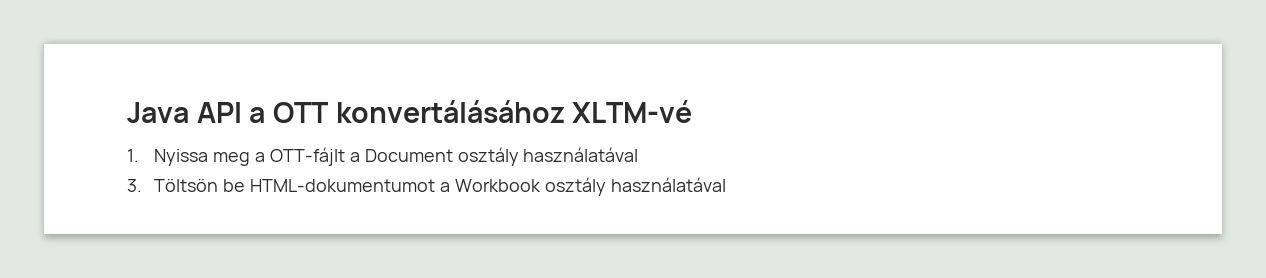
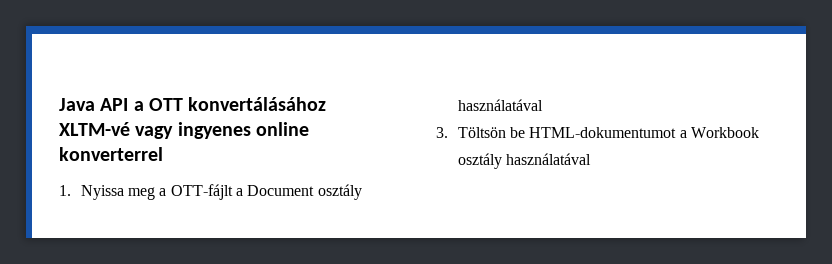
- Java API a OTT konvertálásához XLTM-vé
+ Java API a OTT konvertálásához XLTM-vé vagy ingyenes online konverterrel

